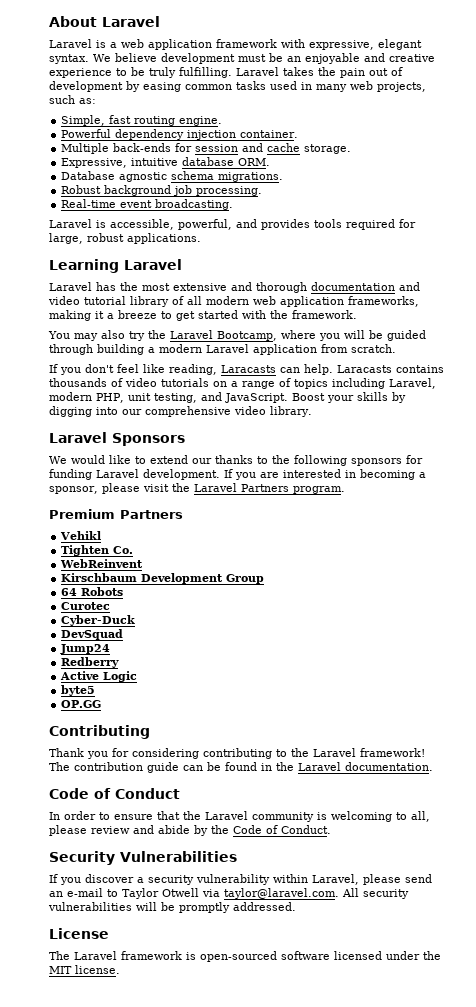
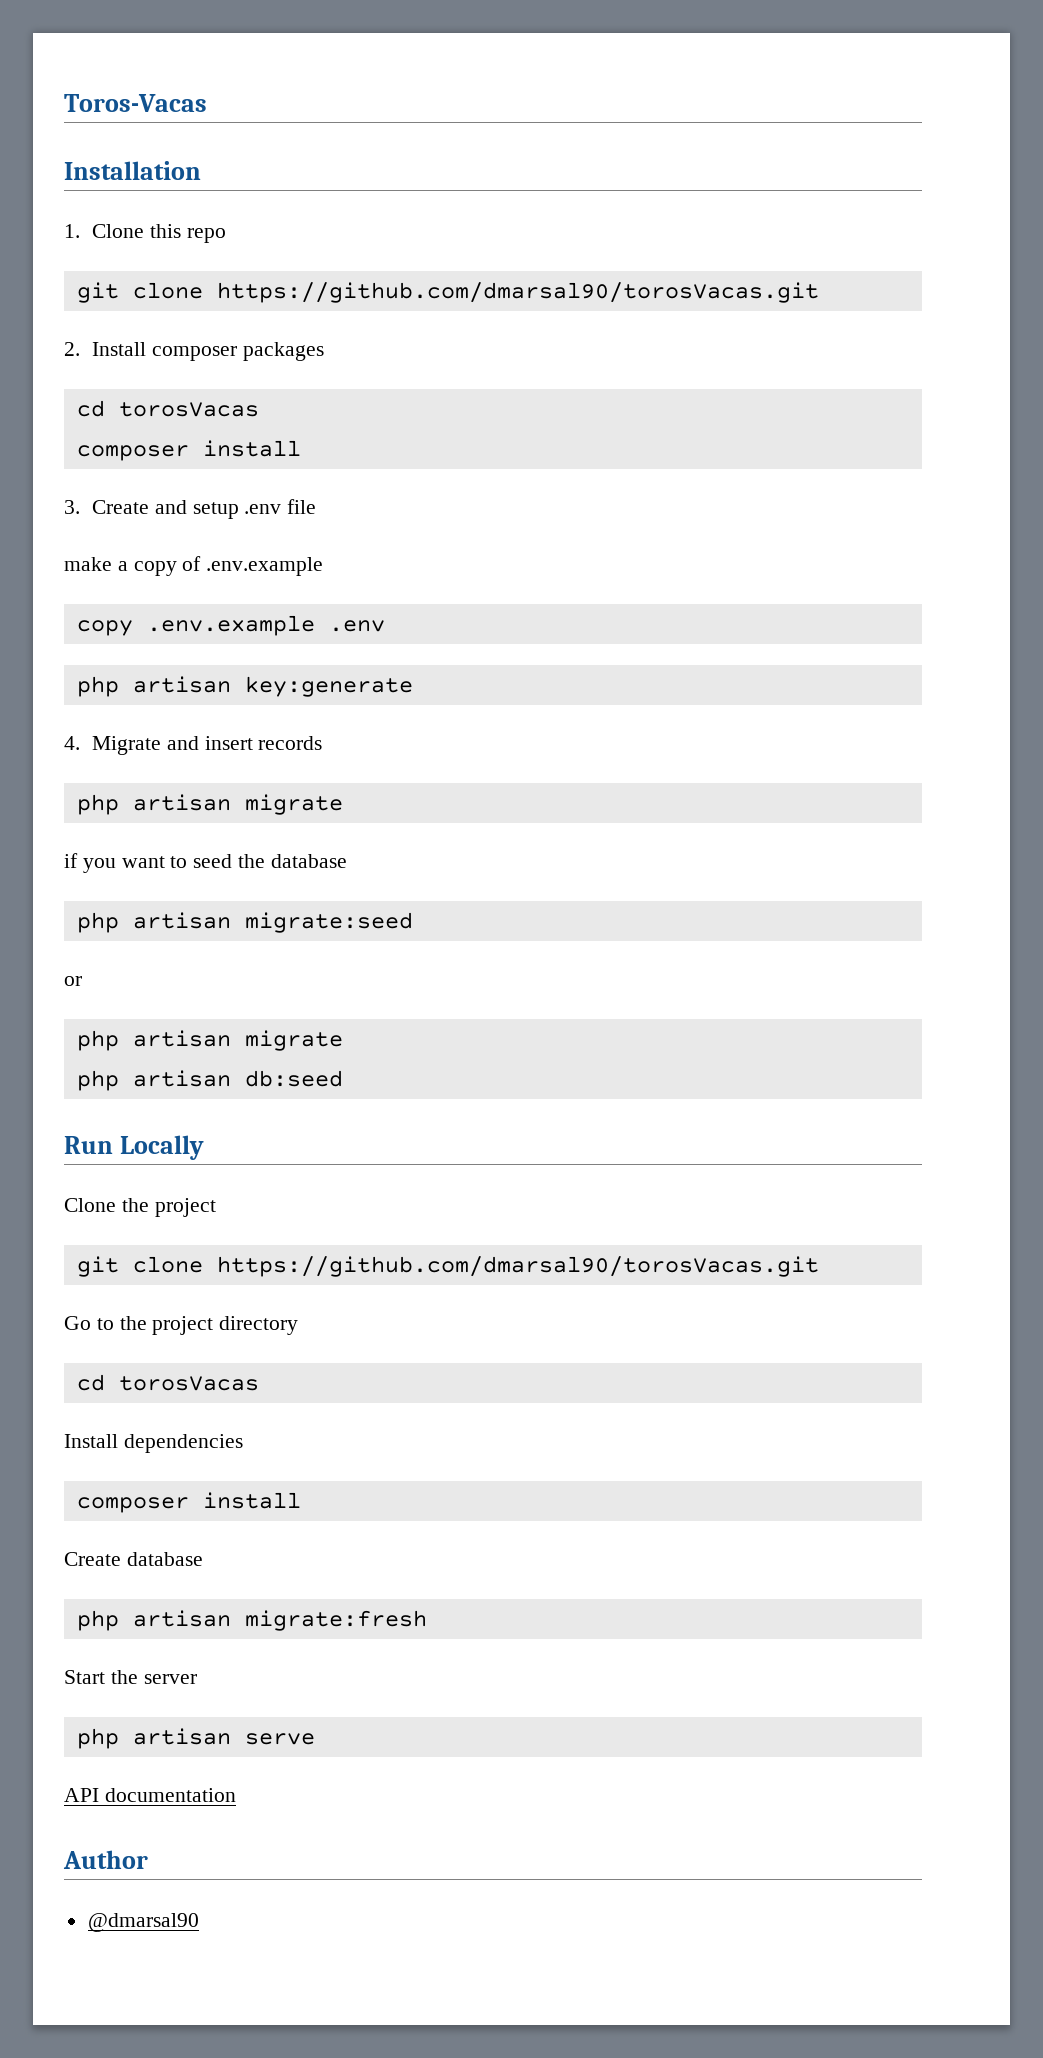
- About Laravel
- Laravel is a web application framework with expressive, elegant syntax. We believe development must be an enjoyable and creative experience to be truly fulfilling. Laravel takes the pain out of development by easing common tasks used in many web projects, such as:
- Simple, fast routing engine.
- Powerful dependency injection container.
- Multiple back-ends for session and cache storage.
- Expressive, intuitive database ORM.
- Database agnostic schema migrations.
- Robust background job processing.
- Real-time event broadcasting.
- Laravel is accessible, powerful, and provides tools required for large, robust applications.
- Learning Laravel
- Laravel has the most extensive and thorough documentation and video tutorial library of all modern web application frameworks, making it a breeze to get started with the framework.
- You may also try the Laravel Bootcamp, where you will be guided through building a modern Laravel application from scratch.
- If you don't feel like reading, Laracasts can help. Laracasts contains thousands of video tutorials on a range of topics including Laravel, modern PHP, unit testing, and JavaScript. Boost your skills by digging into our comprehensive video library.
- Laravel Sponsors
- We would like to extend our thanks to the following sponsors for funding Laravel development. If you are interested in becoming a sponsor, please visit the Laravel Partners program.
- Premium Partners
- Vehikl
- Tighten Co.
- WebReinvent
- Kirschbaum Development Group
- 64 Robots
- Curotec
- Cyber-Duck
- DevSquad
- Jump24
- Redberry
- Active Logic
- byte5
- OP.GG
- Contributing
- Thank you for considering contributing to the Laravel framework! The contribution guide can be found in the Laravel documentation.
- Code of Conduct
- In order to ensure that the Laravel community is welcoming to all, please review and abide by the Code of Conduct.
- Security Vulnerabilities
- If you discover a security vulnerability within Laravel, please send an e-mail to Taylor Otwell via taylor@laravel.com. All security vulnerabilities will be promptly addressed.
- License
- The Laravel framework is open-sourced software licensed under the MIT license.
+ Toros-Vacas
+ Installation
+ 1. Clone this repo
+ git clone https://github.com/dmarsal90/torosVacas.git
+ 2. Install composer packages
+ cd torosVacas
+ composer install
+ 3. Create and setup .env file
+ make a copy of .env.example
+ copy .env.example .env
+ php artisan key:generate
+ 4. Migrate and insert records
+ php artisan migrate
+ if you want to seed the database
+ php artisan migrate:seed
+ or
+ php artisan migrate
+ php artisan db:seed
+ Run Locally
+ Clone the project
+ git clone https://github.com/dmarsal90/torosVacas.git
+ Go to the project directory
+ cd torosVacas
+ Install dependencies
+ composer install
+ Create database
+ php artisan migrate:fresh
+ Start the server
+ php artisan serve
+ API documentation
+ Author
+ @dmarsal90

